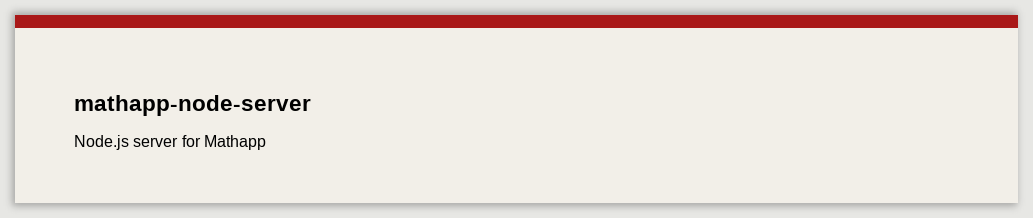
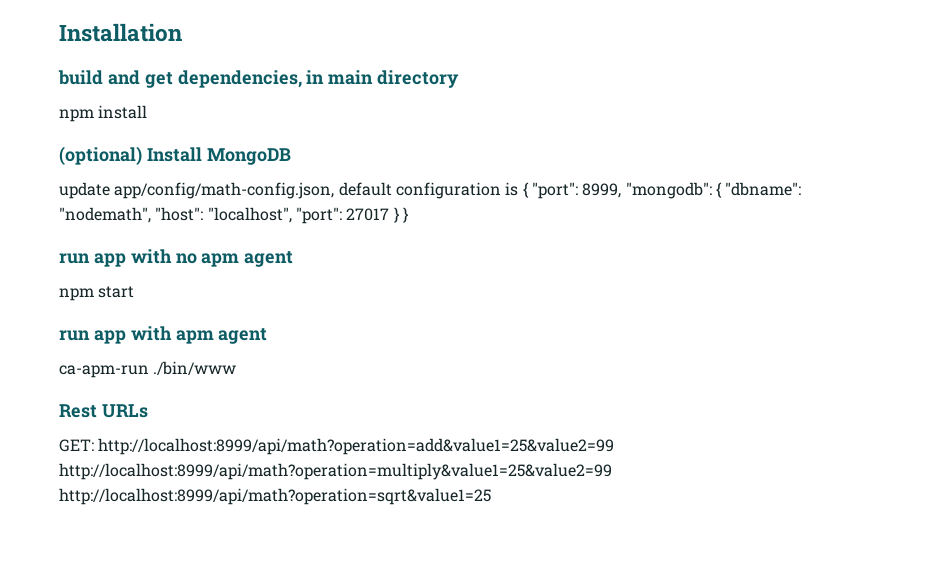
- mathapp-node-server
- Node.js server for Mathapp
+ Installation
+ build and get dependencies, in main directory
+ npm install
+ (optional) Install MongoDB
+ update app/config/math-config.json, default configuration is { "port": 8999, "mongodb": { "dbname": "nodemath", "host": "localhost", "port": 27017 } }
+ run app with no apm agent
+ npm start
+ run app with apm agent
+ ca-apm-run ./bin/www
+ Rest URLs
+ GET: http://localhost:8999/api/math?operation=add&value1=25&value2=99 http://localhost:8999/api/math?operation=multiply&value1=25&value2=99 http://localhost:8999/api/math?operation=sqrt&value1=25

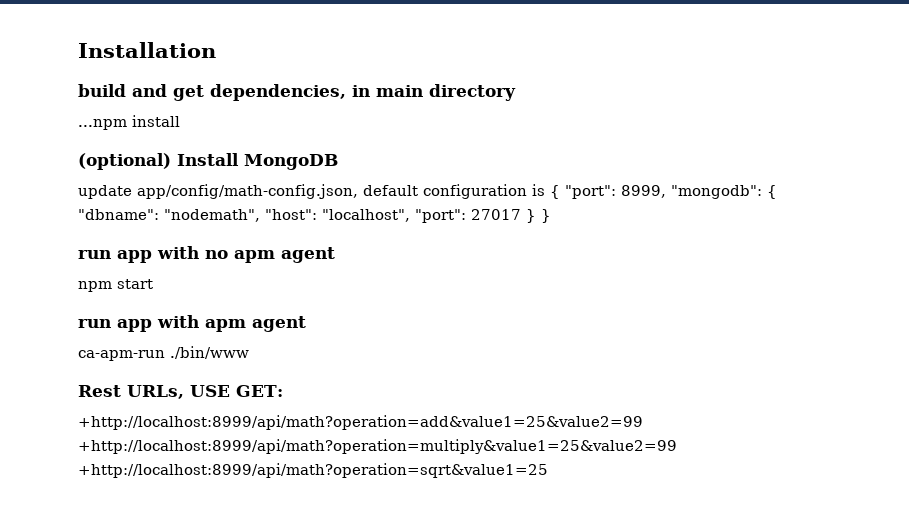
- npm install
+ ...npm install
- Rest URLs
- GET: http://localhost:8999/api/math?operation=add&value1=25&value2=99 http://localhost:8999/api/math?operation=multiply&value1=25&value2=99 http://localhost:8999/api/math?operation=sqrt&value1=25
+ Rest URLs, USE GET:
+ +http://localhost:8999/api/math?operation=add&value1=25&value2=99 +http://localhost:8999/api/math?operation=multiply&value1=25&value2=99 +http://localhost:8999/api/math?operation=sqrt&value1=25

